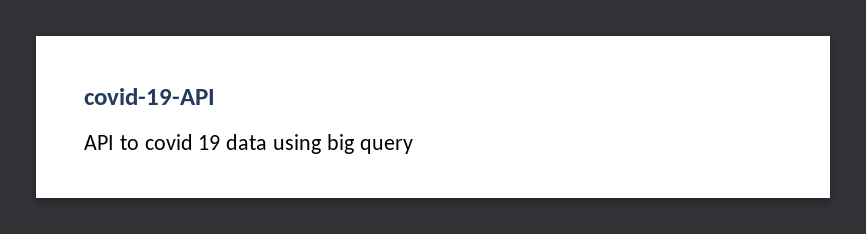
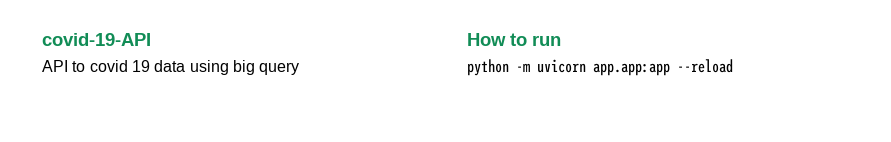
+ How to run
+ python -m uvicorn app.app:app --reload

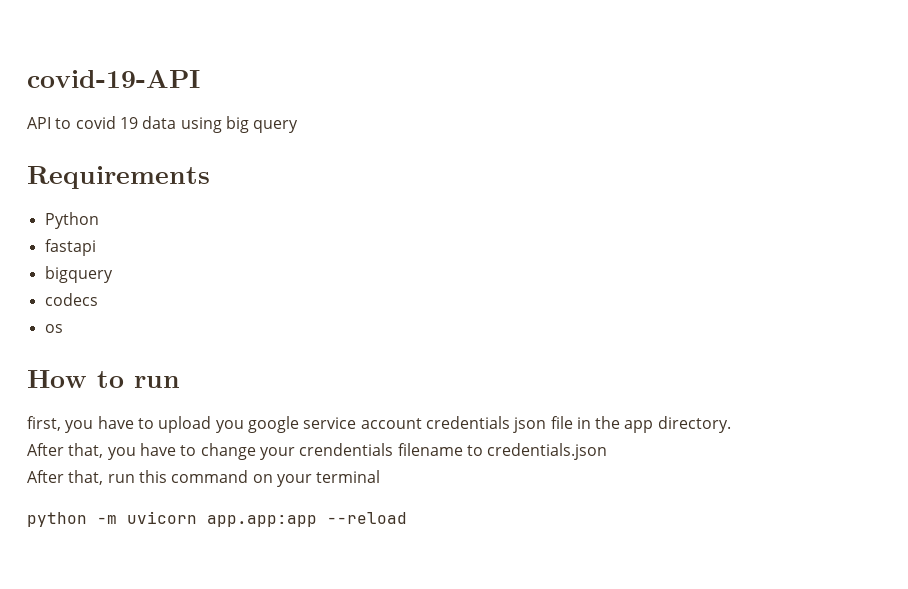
+ Requirements
+ Python
+ fastapi
+ bigquery
+ codecs
+ os
  How to run
+ first, you have to upload you google service account credentials json file in the app directory.
+ After that, you have to change your crendentials filename to credentials.json
+ After that, run this command on your terminal

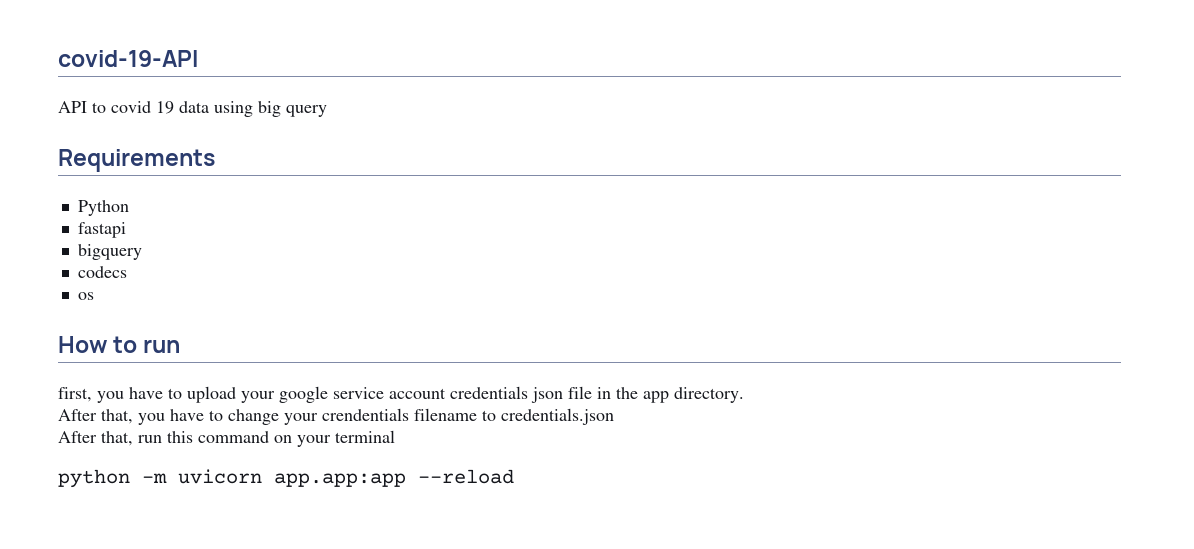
- first, you have to upload you google service account credentials json file in the app directory.
+ first, you have to upload your google service account credentials json file in the app directory.

